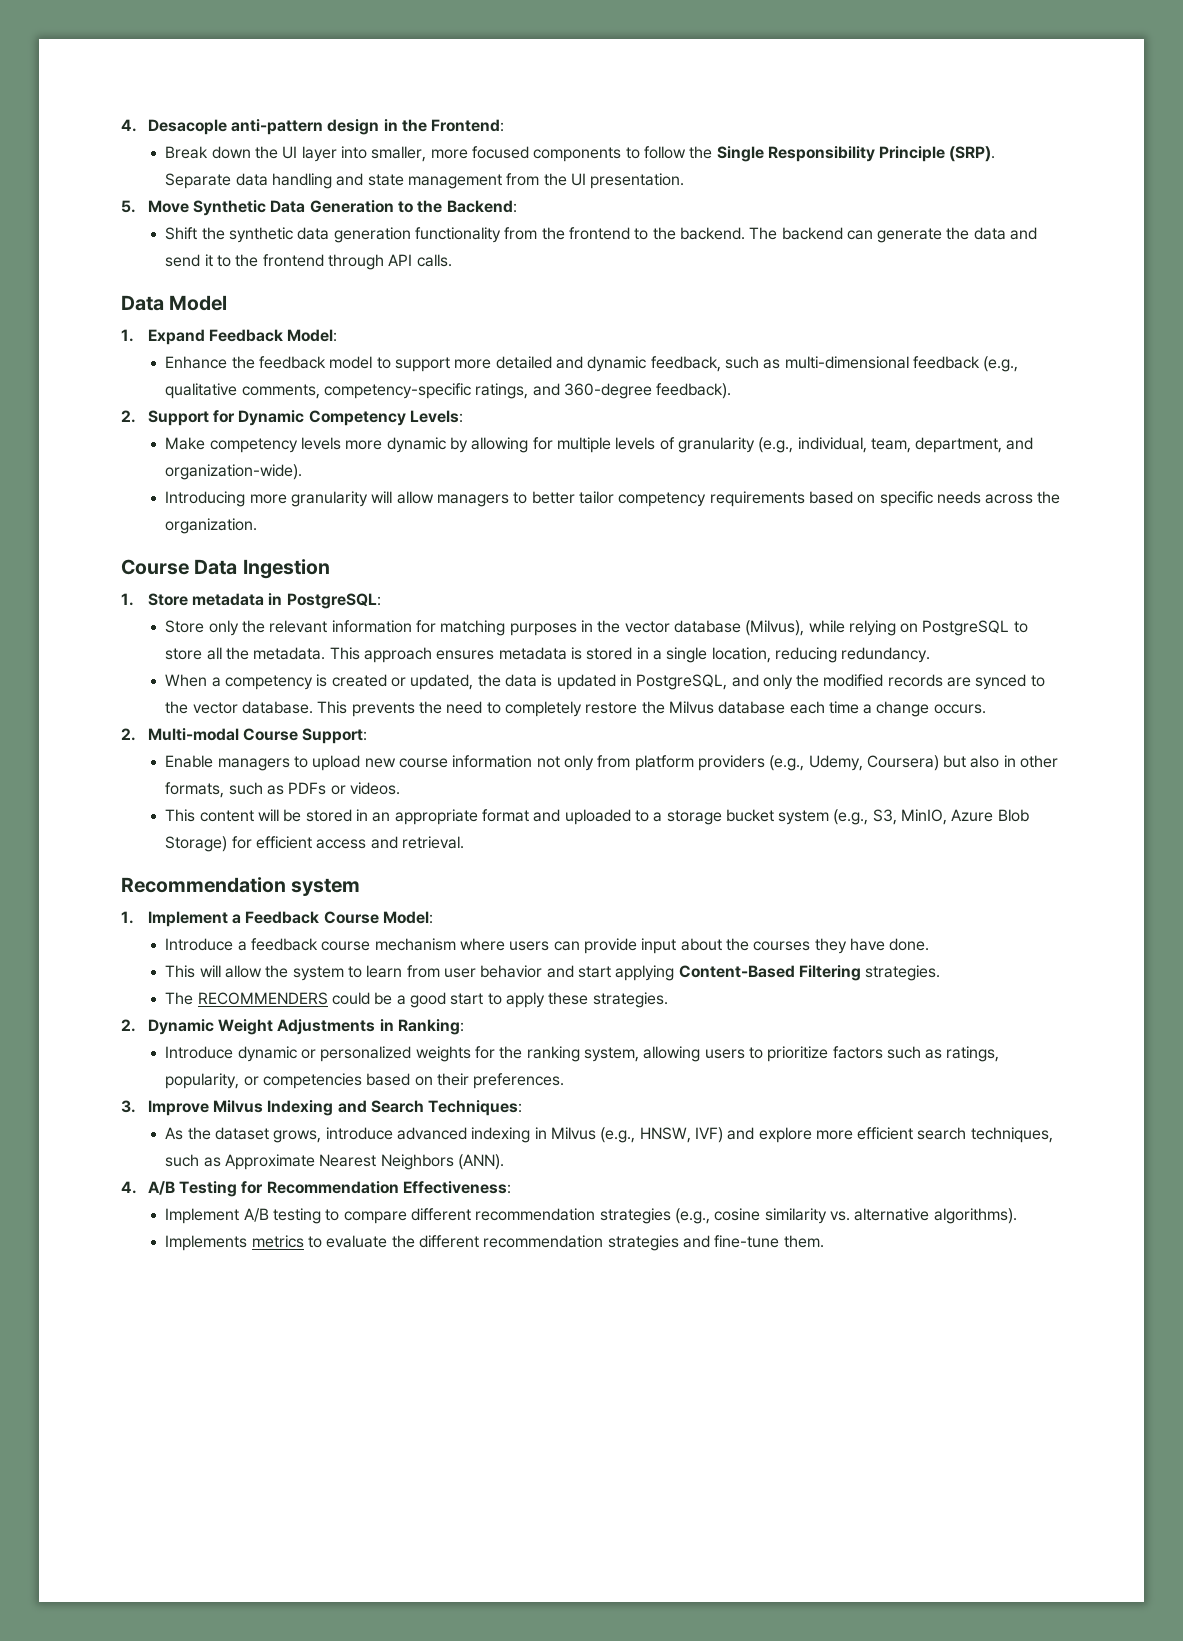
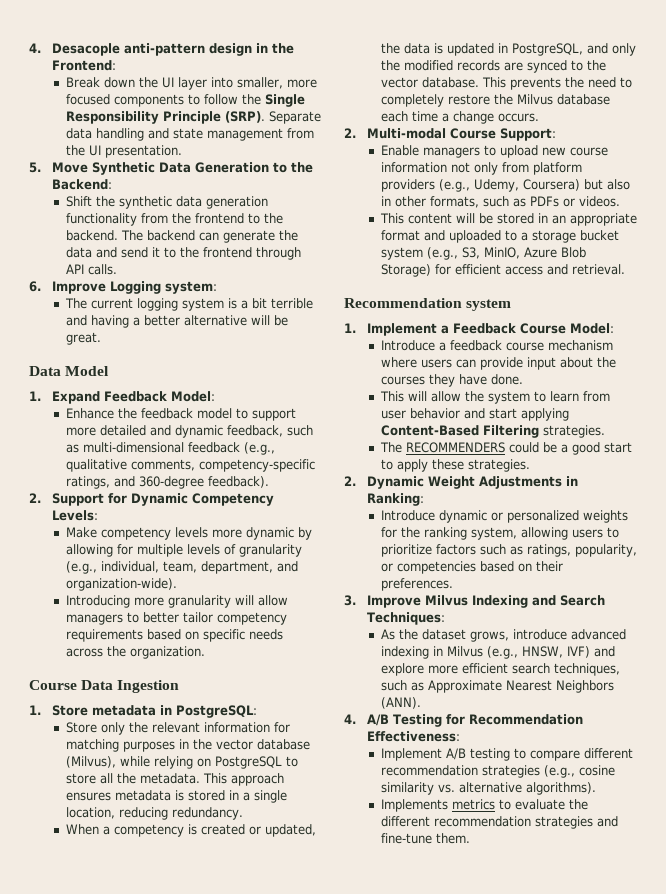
+ 6. Improve Logging system:
+ The current logging system is a bit terrible and having a better alternative will be great.

